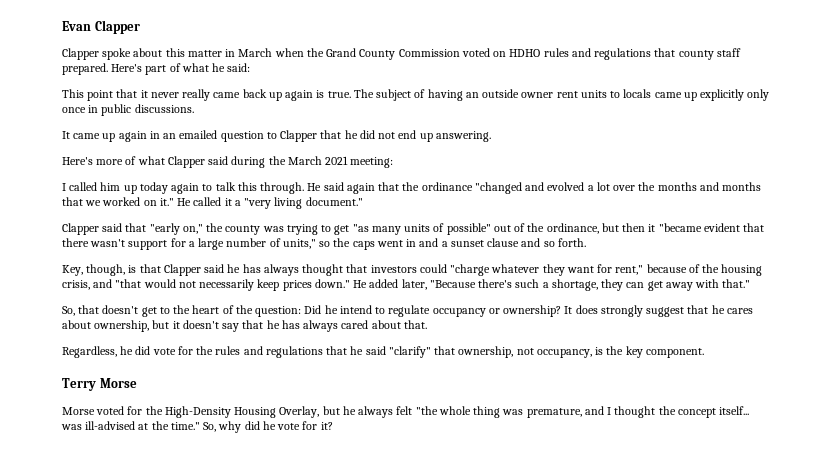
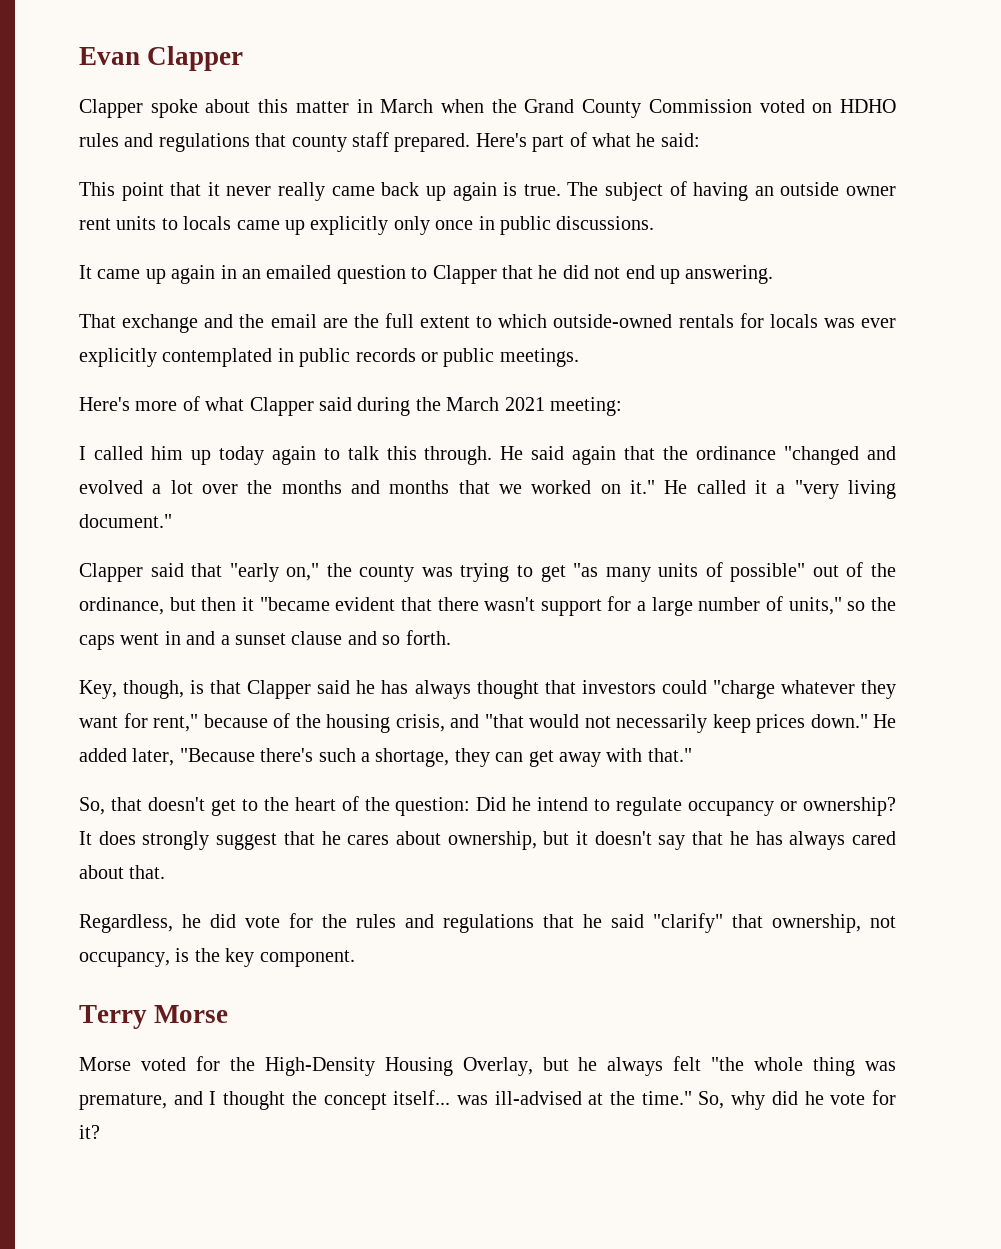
+ That exchange and the email are the full extent to which outside-owned rentals for locals was ever explicitly contemplated in public records or public meetings.

